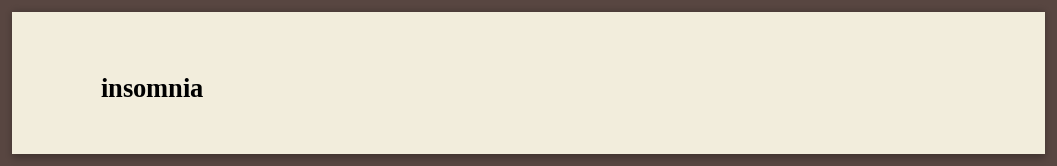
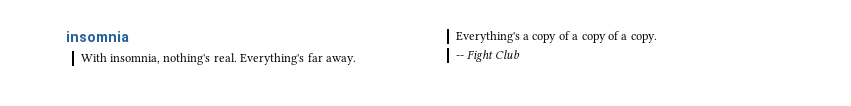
+ With insomnia, nothing's real. Everything's far away. Everything's a copy of a copy of a copy.
+ -- Fight Club

